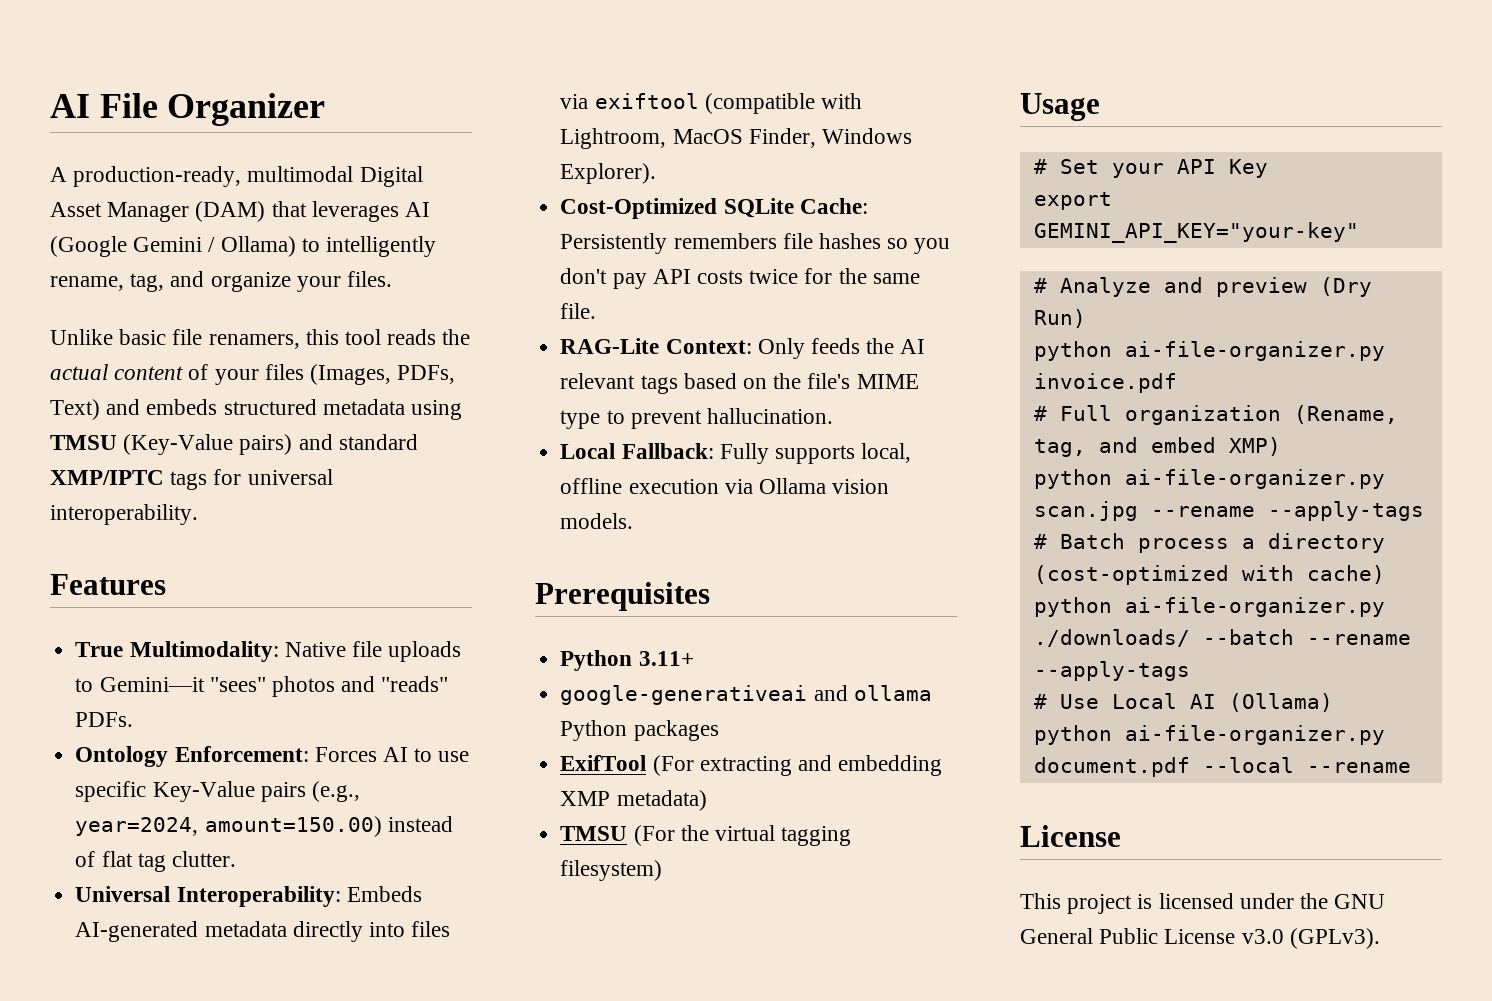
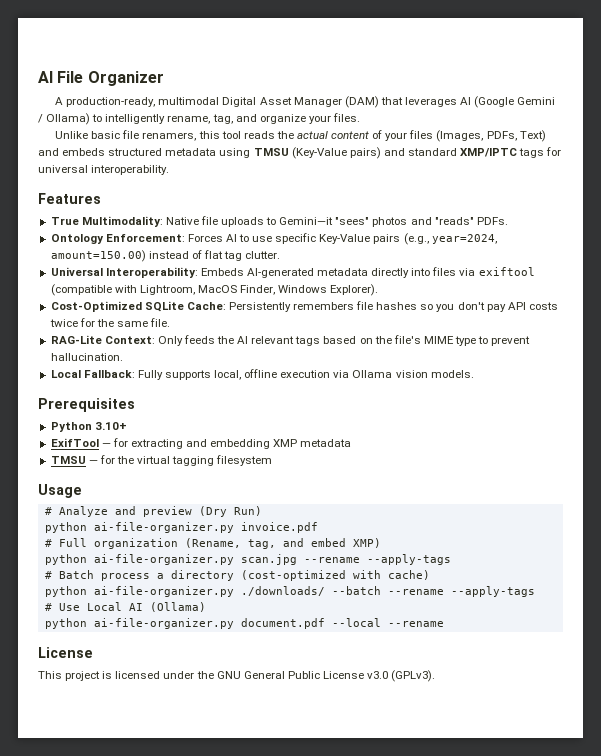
- Python 3.11+
- google-generativeai and ollama Python packages
+ Python 3.10+
- ExifTool (For extracting and embedding XMP metadata)
- TMSU (For the virtual tagging filesystem)
+ ExifTool — for extracting and embedding XMP metadata
+ TMSU — for the virtual tagging filesystem
- # Set your API Key
- export GEMINI_API_KEY="your-key"

